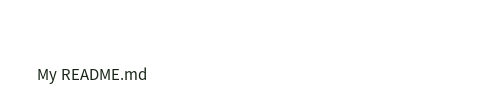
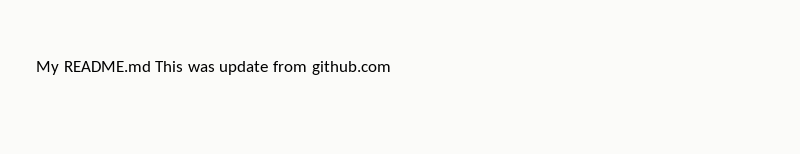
- My README.md
+ My README.md This was update from github.com

